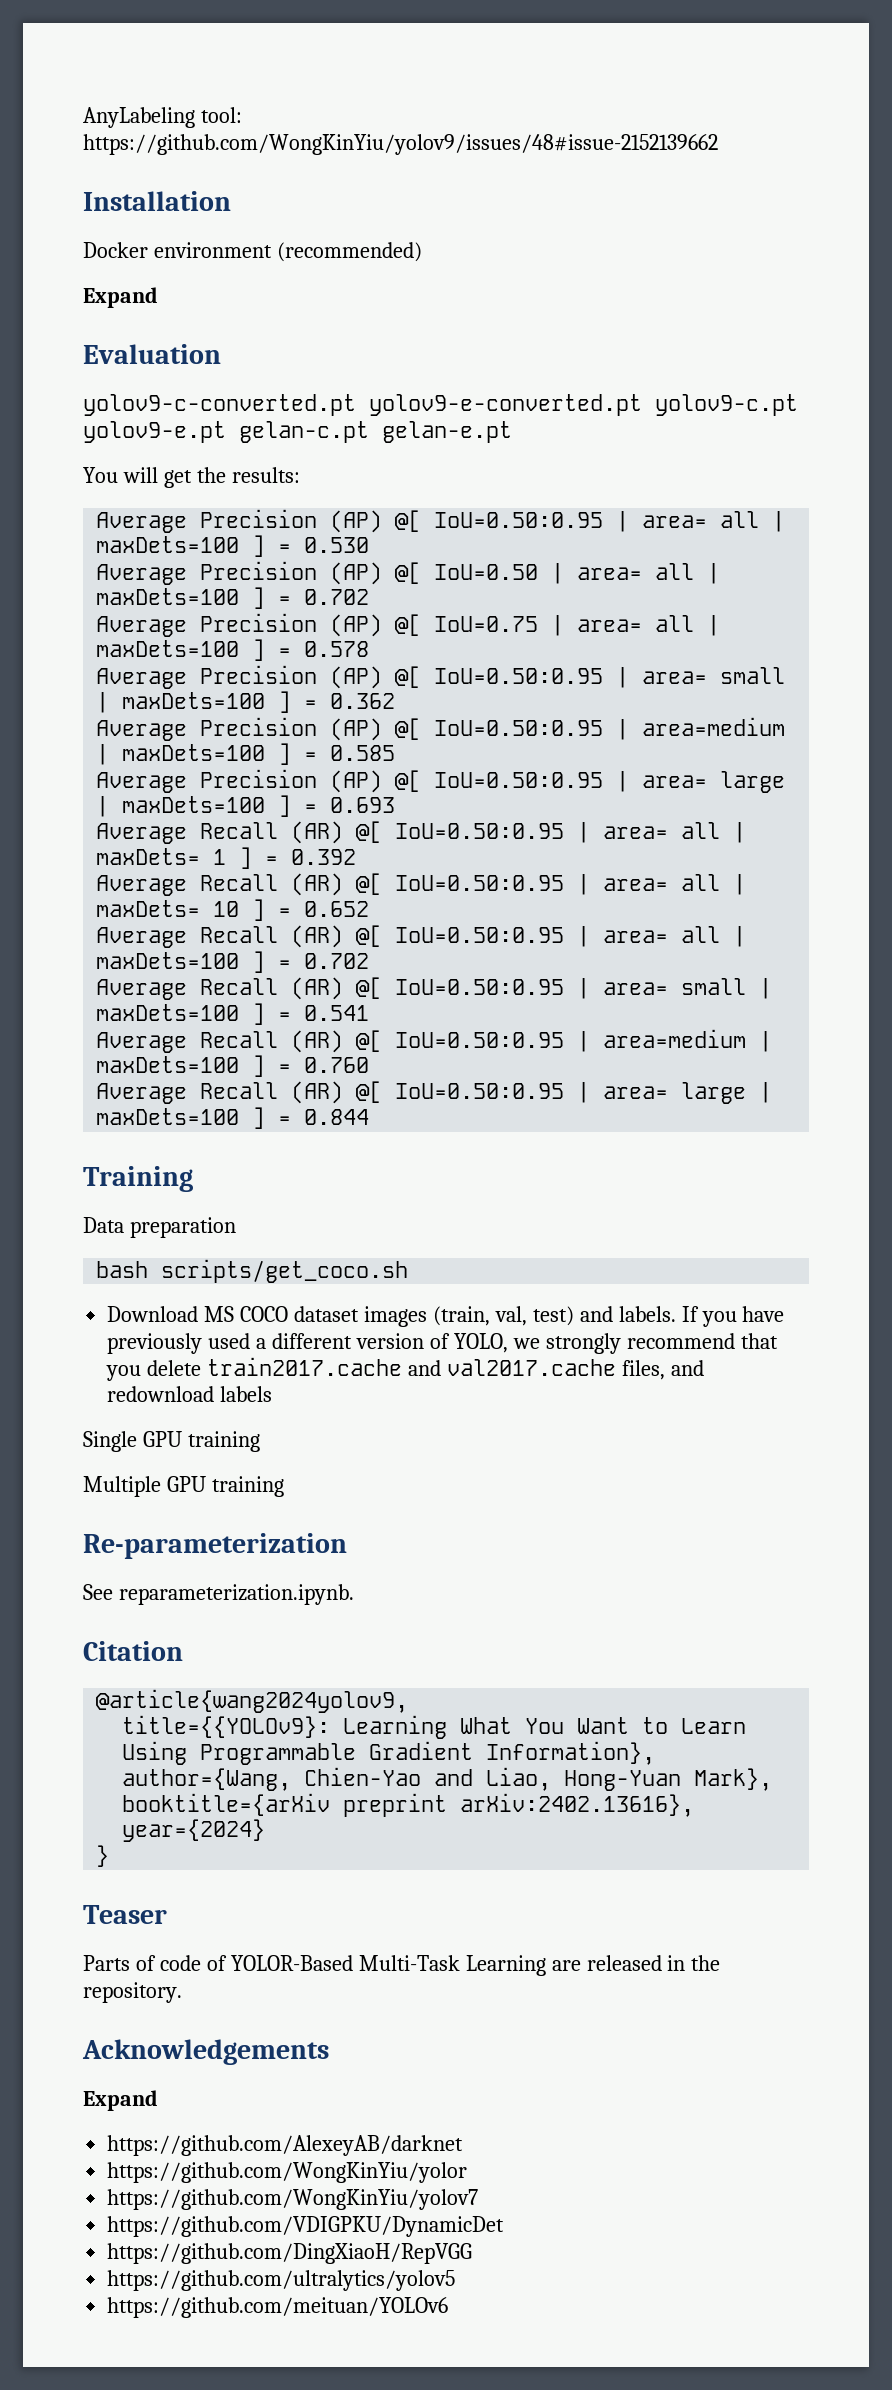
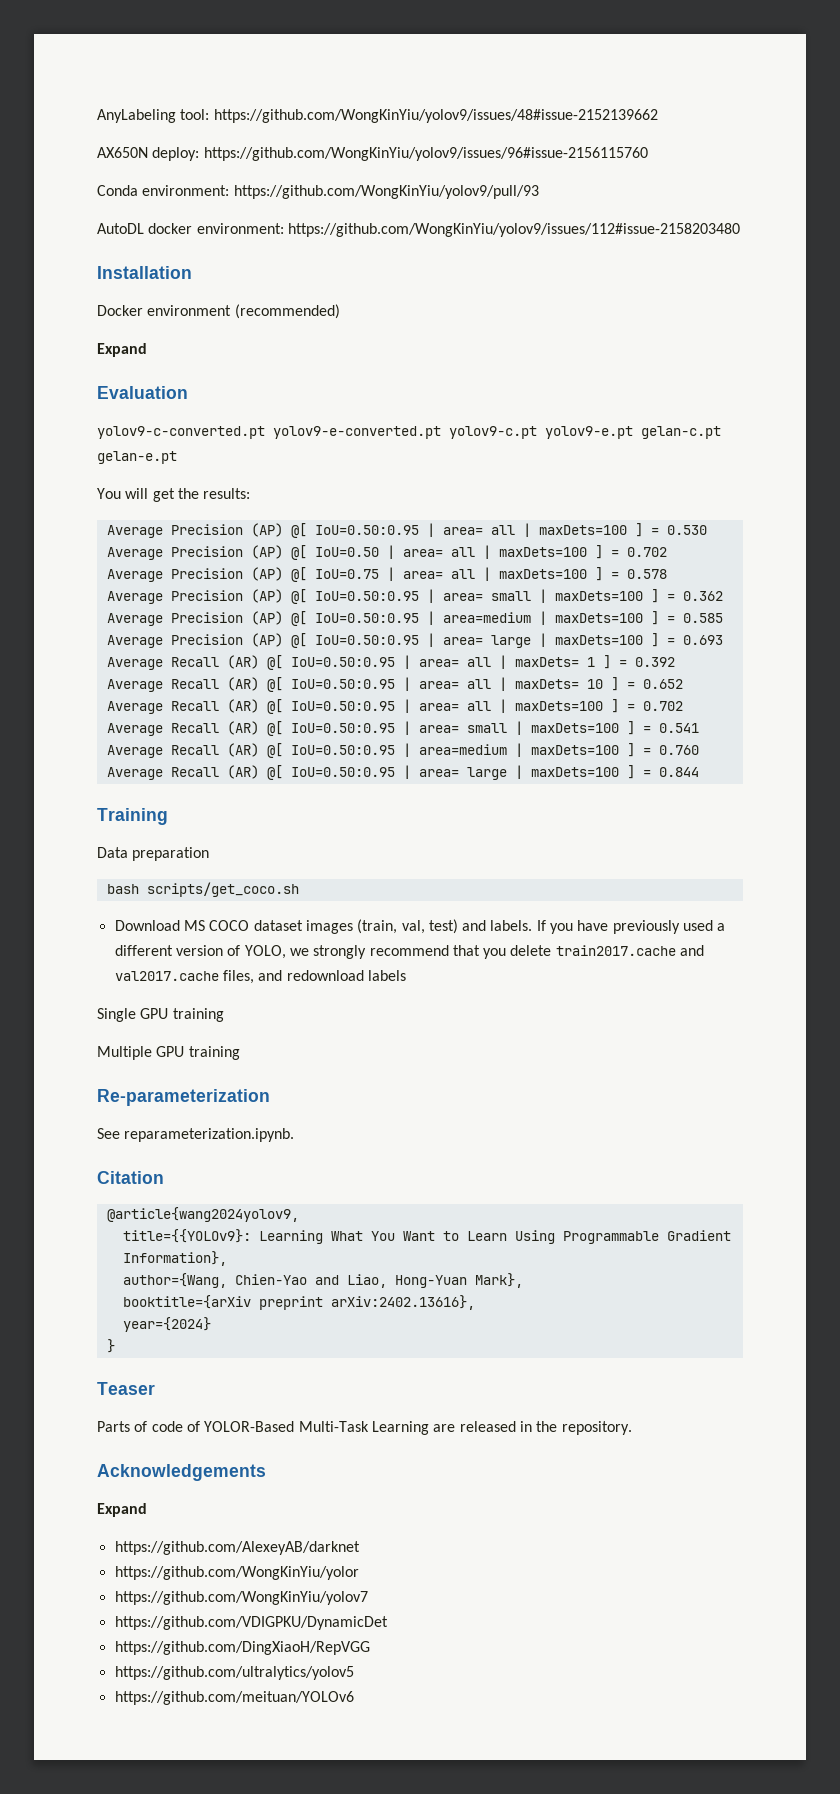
+ AX650N deploy: https://github.com/WongKinYiu/yolov9/issues/96#issue-2156115760
+ Conda environment: https://github.com/WongKinYiu/yolov9/pull/93
+ AutoDL docker environment: https://github.com/WongKinYiu/yolov9/issues/112#issue-2158203480

